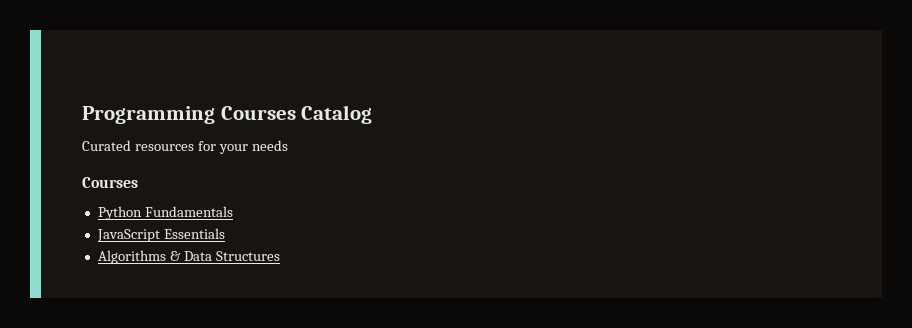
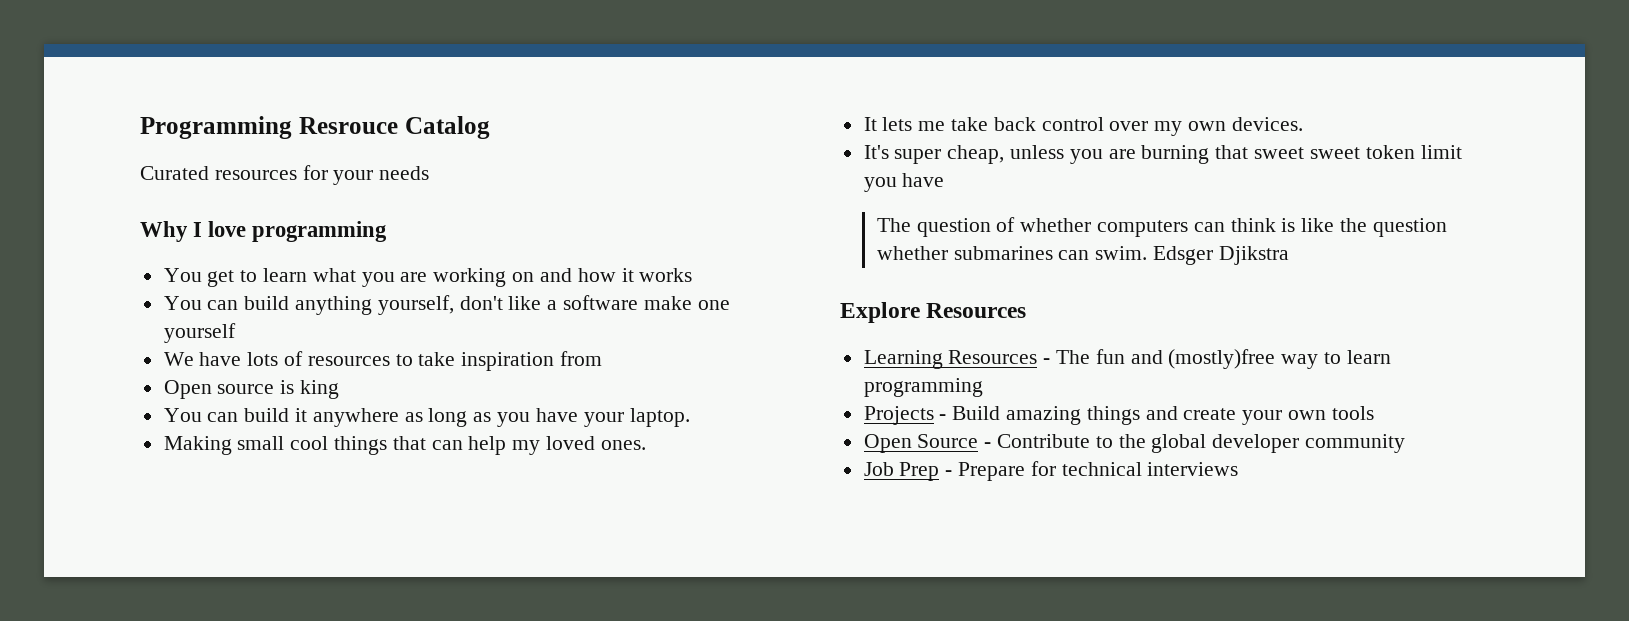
- Programming Courses Catalog
+ Programming Resrouce Catalog
  Curated resources for your needs
- Courses
- Python Fundamentals
- JavaScript Essentials
- Algorithms & Data Structures
+ Why I love programming
+ You get to learn what you are working on and how it works
+ You can build anything yourself, don't like a software make one yourself
+ We have lots of resources to take inspiration from
+ Open source is king
+ You can build it anywhere as long as you have your laptop.
+ Making small cool things that can help my loved ones.
+ It lets me take back control over my own devices.
+ It's super cheap, unless you are burning that sweet sweet token limit you have
+ The question of whether computers can think is like the question whether submarines can swim. Edsger Djikstra
+ Explore Resources
+ Learning Resources - The fun and (mostly)free way to learn programming
+ Projects - Build amazing things and create your own tools
+ Open Source - Contribute to the global developer community
+ Job Prep - Prepare for technical interviews

